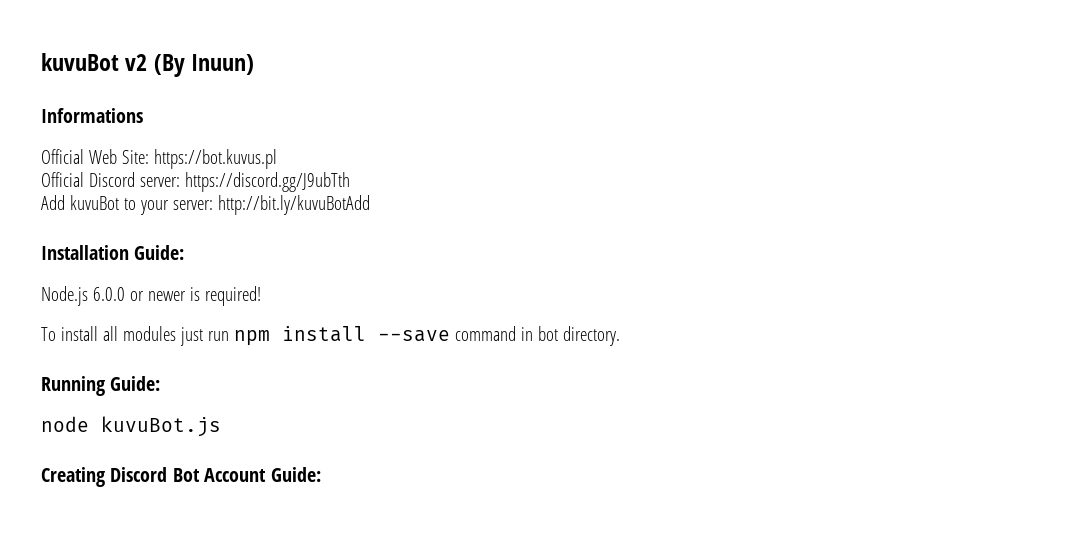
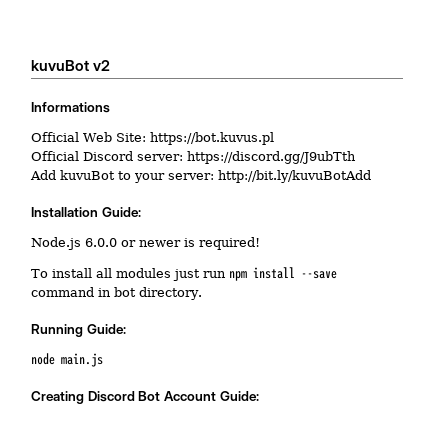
- kuvuBot v2 (By Inuun)
+ kuvuBot v2
- node kuvuBot.js
+ node main.js

